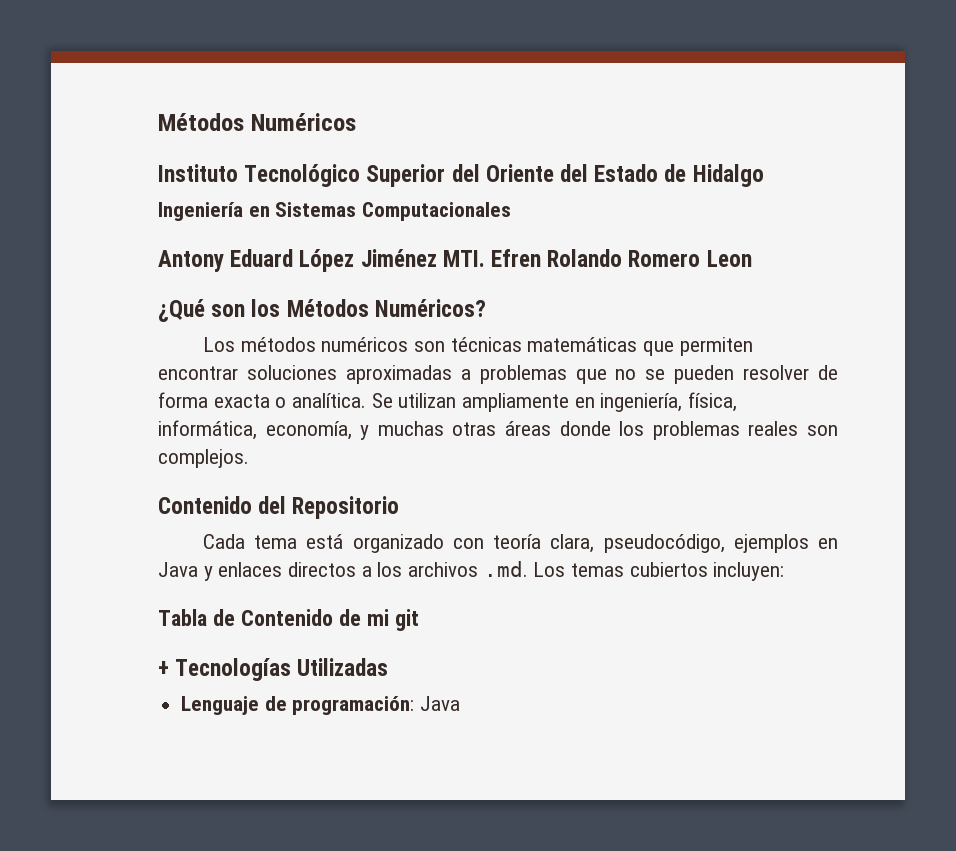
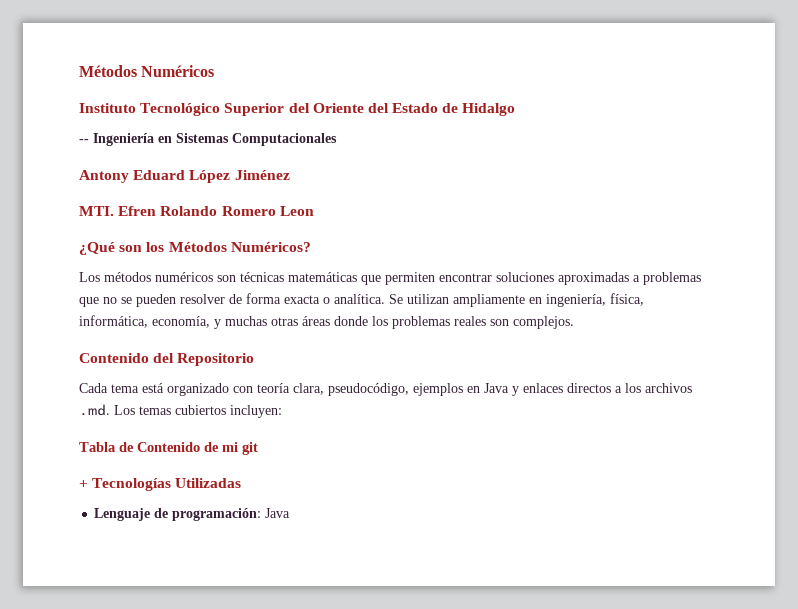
- Ingeniería en Sistemas Computacionales
+ -- Ingeniería en Sistemas Computacionales
- Antony Eduard López Jiménez MTI. Efren Rolando Romero Leon
+ Antony Eduard López Jiménez
+ MTI. Efren Rolando Romero Leon

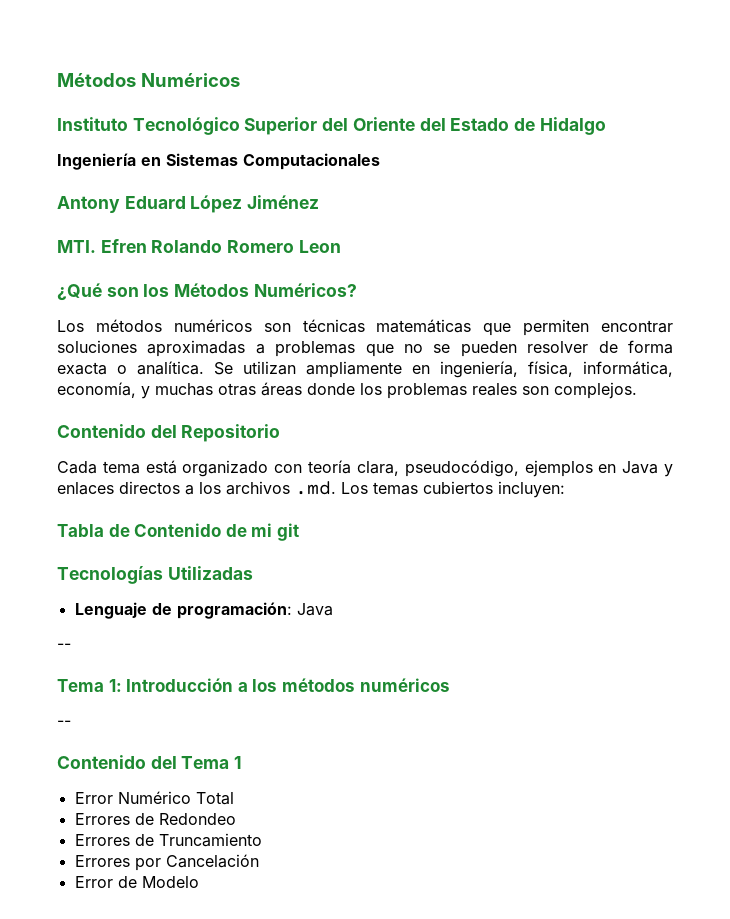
- -- Ingeniería en Sistemas Computacionales
+ Ingeniería en Sistemas Computacionales
- + Tecnologías Utilizadas
+ Tecnologías Utilizadas
  Lenguaje de programación: Java
+ --
+ Tema 1: Introducción a los métodos numéricos
+ --
+ Contenido del Tema 1
+ Error Numérico Total
+ Errores de Redondeo
+ Errores de Truncamiento
+ Errores por Cancelación
+ Error de Modelo

